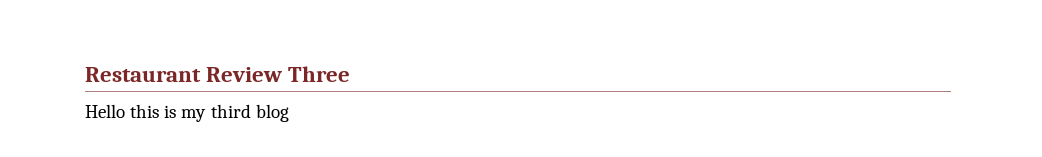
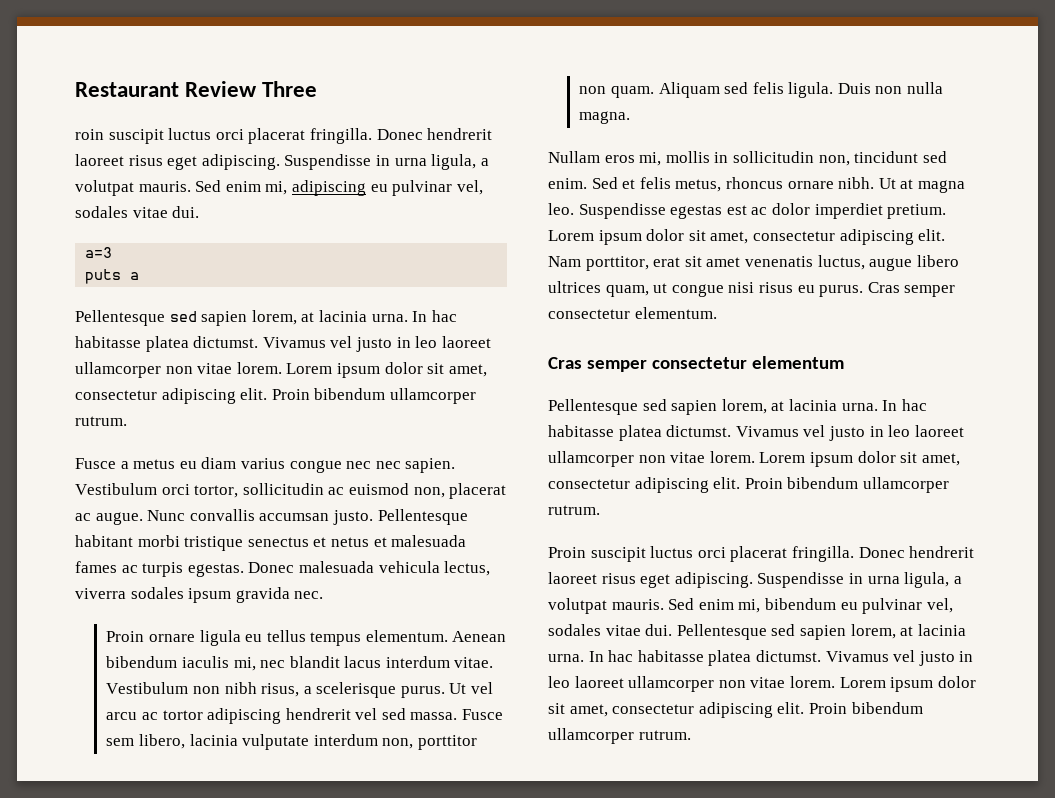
- Hello this is my third blog
+ roin suscipit luctus orci placerat fringilla. Donec hendrerit laoreet risus eget adipiscing. Suspendisse in urna ligula, a volutpat mauris. Sed enim mi, adipiscing eu pulvinar vel, sodales vitae dui.
+ a=3
+ puts a
+ Pellentesque sed sapien lorem, at lacinia urna. In hac habitasse platea dictumst. Vivamus vel justo in leo laoreet ullamcorper non vitae lorem. Lorem ipsum dolor sit amet, consectetur adipiscing elit. Proin bibendum ullamcorper rutrum.
+ Fusce a metus eu diam varius congue nec nec sapien. Vestibulum orci tortor, sollicitudin ac euismod non, placerat ac augue. Nunc convallis accumsan justo. Pellentesque habitant morbi tristique senectus et netus et malesuada fames ac turpis egestas. Donec malesuada vehicula lectus, viverra sodales ipsum gravida nec.
+ Proin ornare ligula eu tellus tempus elementum. Aenean bibendum iaculis mi, nec blandit lacus interdum vitae. Vestibulum non nibh risus, a scelerisque purus. Ut vel arcu ac tortor adipiscing hendrerit vel sed massa. Fusce sem libero, lacinia vulputate interdum non, porttitor non quam. Aliquam sed felis ligula. Duis non nulla magna.
+ Nullam eros mi, mollis in sollicitudin non, tincidunt sed enim. Sed et felis metus, rhoncus ornare nibh. Ut at magna leo. Suspendisse egestas est ac dolor imperdiet pretium. Lorem ipsum dolor sit amet, consectetur adipiscing elit. Nam porttitor, erat sit amet venenatis luctus, augue libero ultrices quam, ut congue nisi risus eu purus. Cras semper consectetur elementum.
+ Cras semper consectetur elementum
+ Pellentesque sed sapien lorem, at lacinia urna. In hac habitasse platea dictumst. Vivamus vel justo in leo laoreet ullamcorper non vitae lorem. Lorem ipsum dolor sit amet, consectetur adipiscing elit. Proin bibendum ullamcorper rutrum.
+ Proin suscipit luctus orci placerat fringilla. Donec hendrerit laoreet risus eget adipiscing. Suspendisse in urna ligula, a volutpat mauris. Sed enim mi, bibendum eu pulvinar vel, sodales vitae dui. Pellentesque sed sapien lorem, at lacinia urna. In hac habitasse platea dictumst. Vivamus vel justo in leo laoreet ullamcorper non vitae lorem. Lorem ipsum dolor sit amet, consectetur adipiscing elit. Proin bibendum ullamcorper rutrum.

